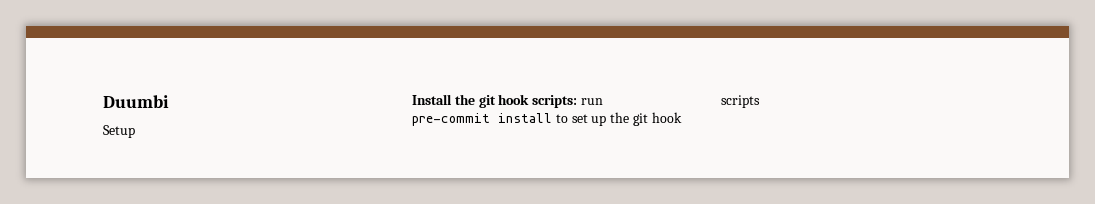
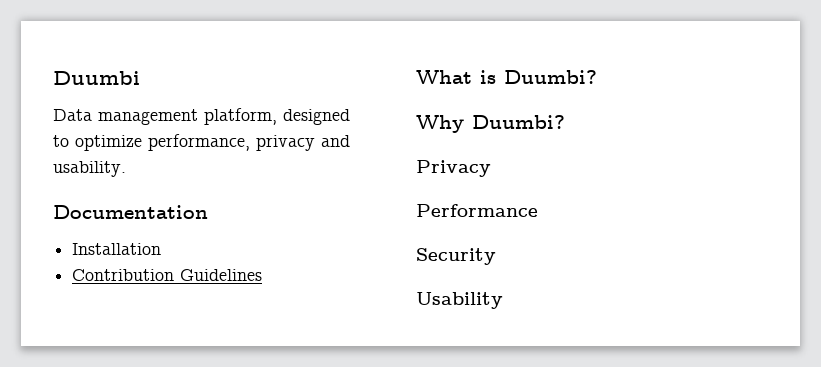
- Setup
- Install the git hook scripts: run pre-commit install to set up the git hook scripts
+ Data management platform, designed to optimize performance, privacy and usability.
+ Documentation
+ Installation
+ Contribution Guidelines
+ What is Duumbi?
+ Why Duumbi?
+ Privacy
+ Performance
+ Security
+ Usability

